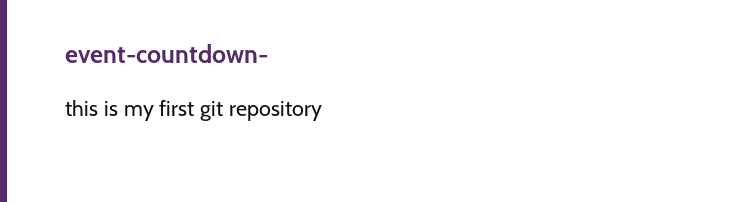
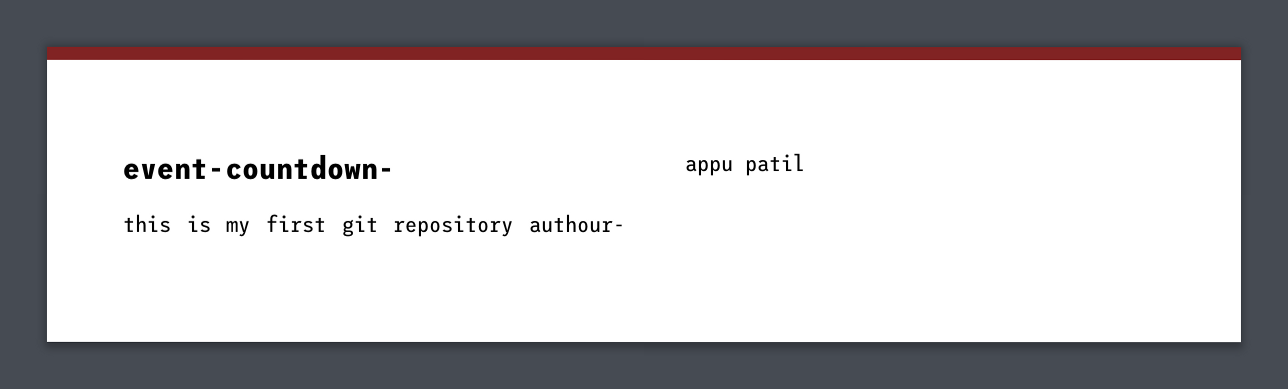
- this is my first git repository
+ this is my first git repository authour- appu patil

